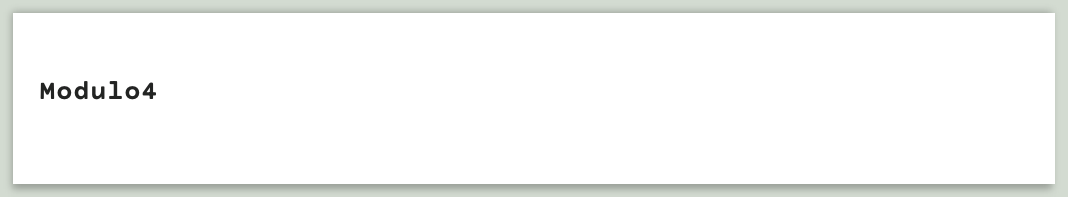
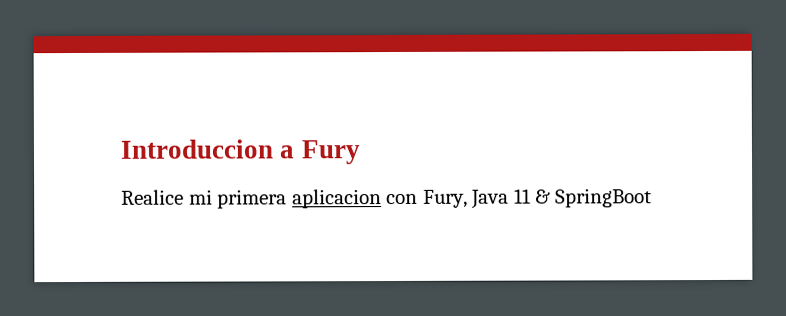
- Modulo4
+ Introduccion a Fury
+ Realice mi primera aplicacion con Fury, Java 11 & SpringBoot

